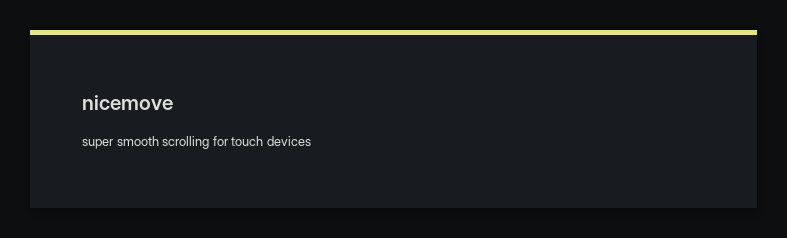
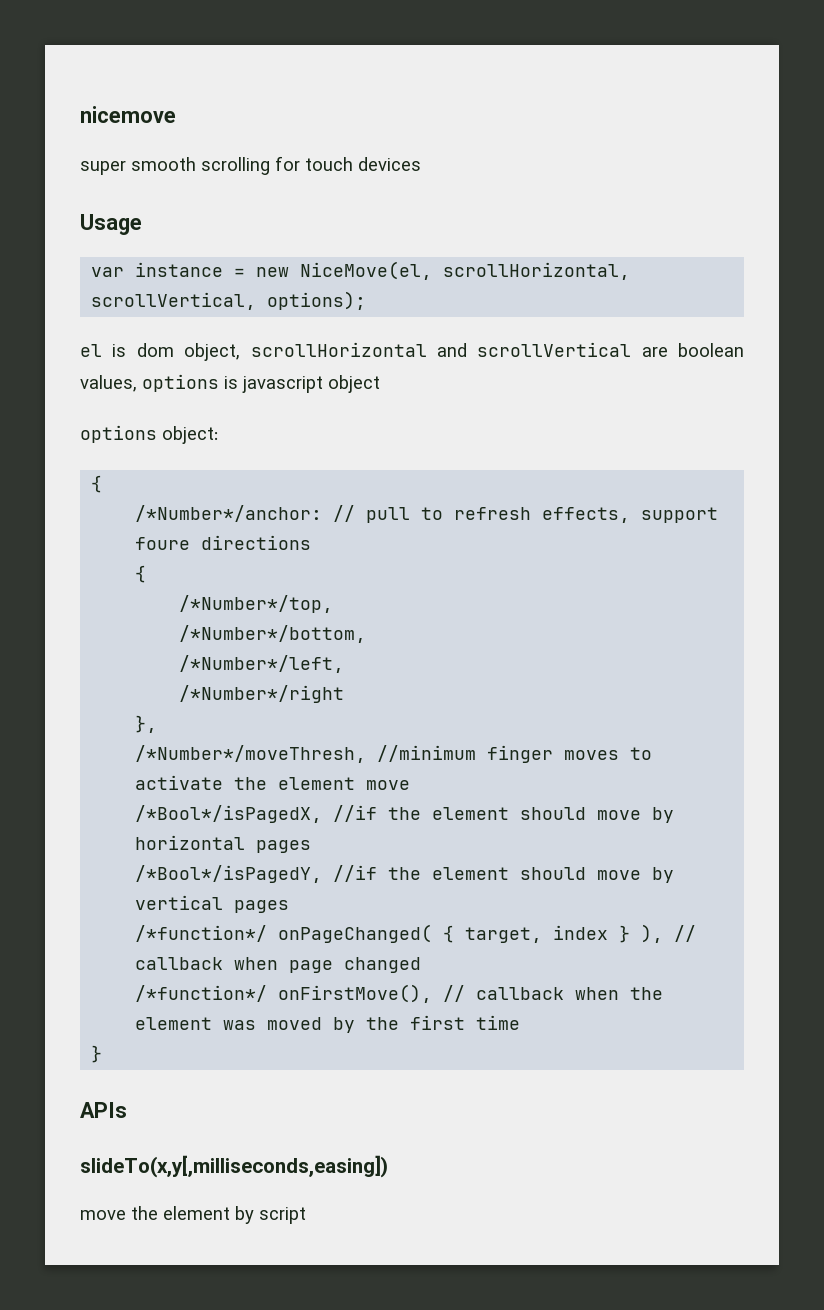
+ Usage
+ var instance = new NiceMove(el, scrollHorizontal, scrollVertical, options);
+ el is dom object, scrollHorizontal and scrollVertical are boolean values, options is javascript object
+ options object:
+ {
+ /*Number*/anchor: // pull to refresh effects, support foure directions
+ {
+ /*Number*/top,
+ /*Number*/bottom,
+ /*Number*/left,
+ /*Number*/right
+ },
+ /*Number*/moveThresh, //minimum finger moves to activate the element move
+ /*Bool*/isPagedX, //if the element should move by horizontal pages
+ /*Bool*/isPagedY, //if the element should move by vertical pages
+ /*function*/ onPageChanged( { target, index } ), // callback when page changed
+ /*function*/ onFirstMove(), // callback when the element was moved by the first time
+ }
+ APIs
+ slideTo(x,y[,milliseconds,easing])
+ move the element by script

